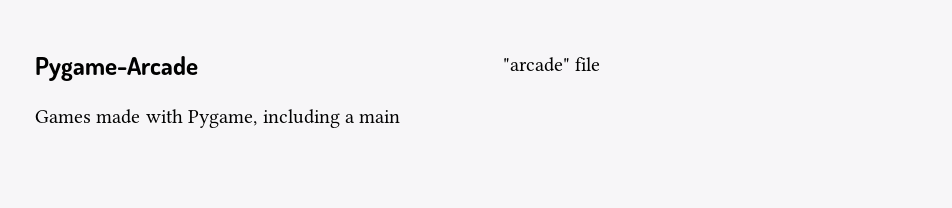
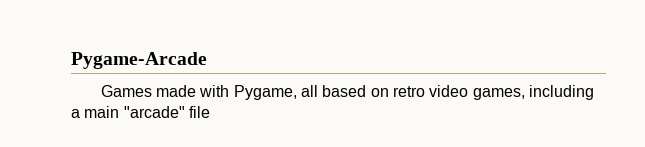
- Games made with Pygame, including a main "arcade" file
+ Games made with Pygame, all based on retro video games, including a main "arcade" file

